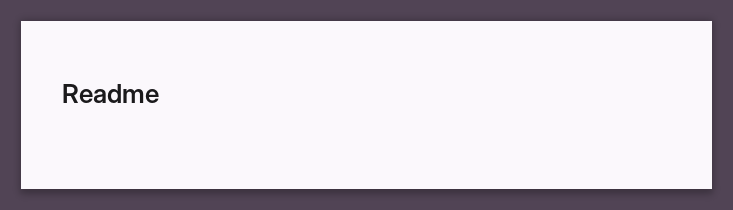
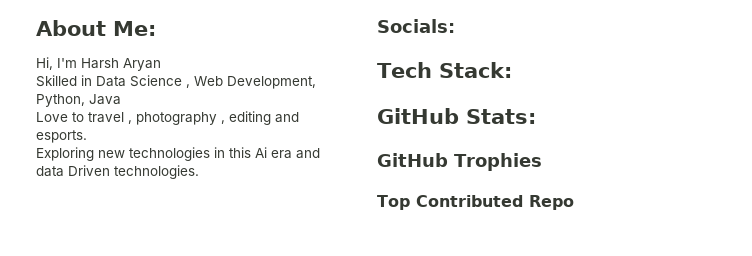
- Readme
+ About Me:
+ Hi, I'm Harsh Aryan
+ Skilled in Data Science , Web Development, Python, Java
+ Love to travel , photography , editing and esports.
+ Exploring new technologies in this Ai era and data Driven technologies.
+ Socials:
+ Tech Stack:
+ GitHub Stats:
+ GitHub Trophies
+ Top Contributed Repo

